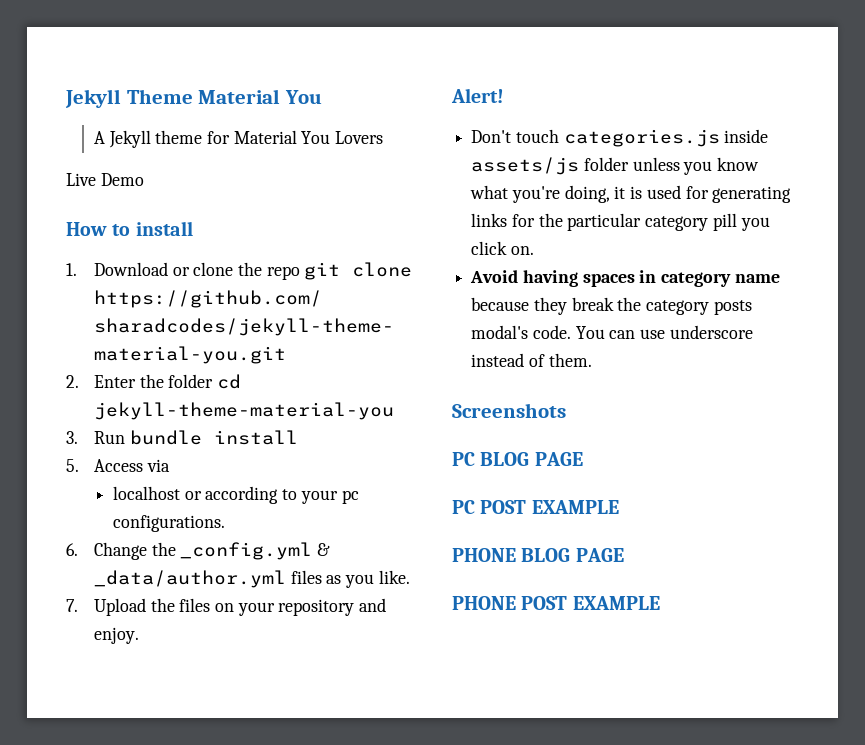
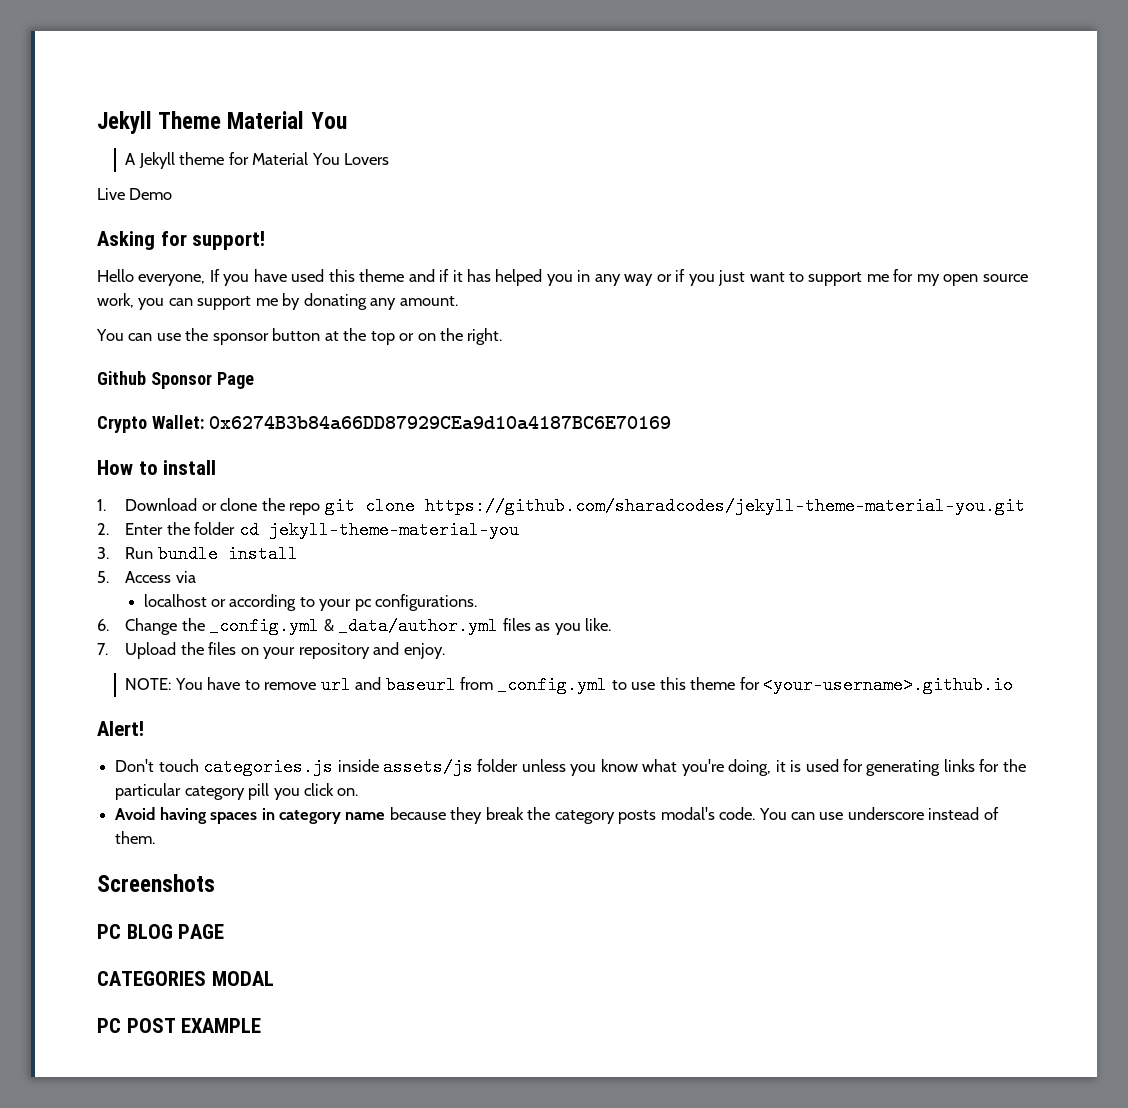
+ Asking for support!
+ Hello everyone, If you have used this theme and if it has helped you in any way or if you just want to support me for my open source work, you can support me by donating any amount.
+ You can use the sponsor button at the top or on the right.
+ Github Sponsor Page
+ Crypto Wallet: 0x6274B3b84a66DD87929CEa9d10a4187BC6E70169
+ NOTE: You have to remove url and baseurl from _config.yml to use this theme for <your-username>.github.io
+ CATEGORIES MODAL
- PHONE BLOG PAGE
- PHONE POST EXAMPLE

